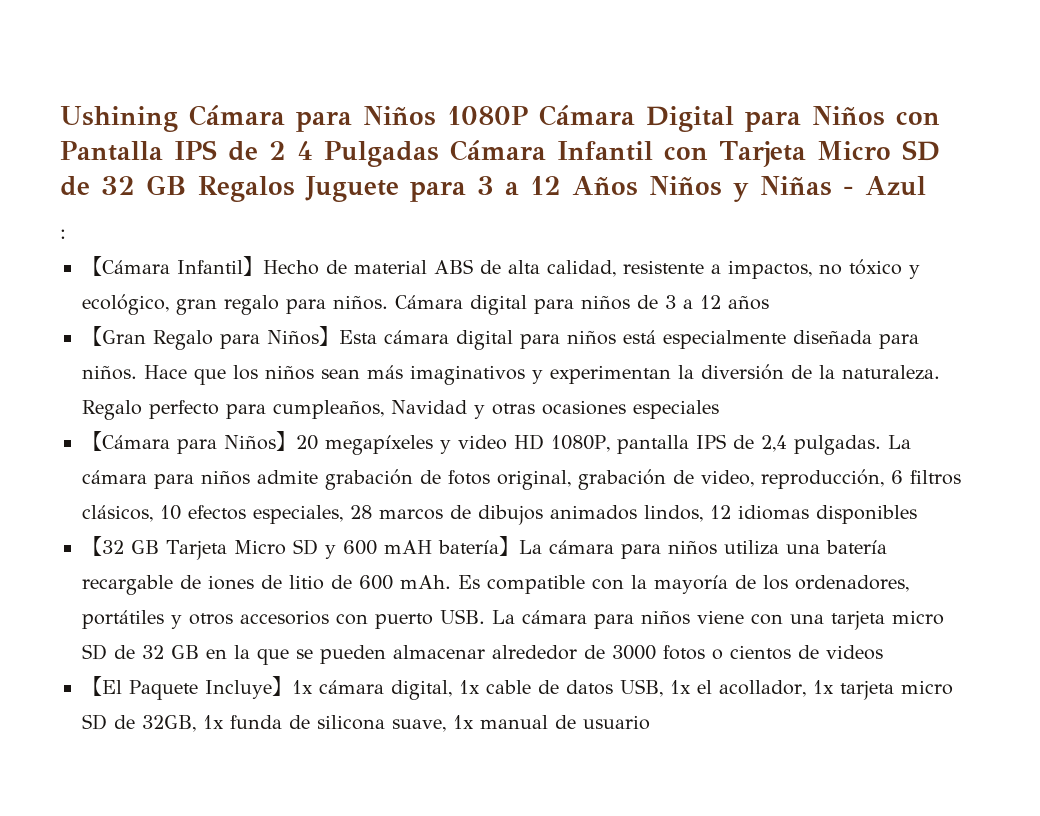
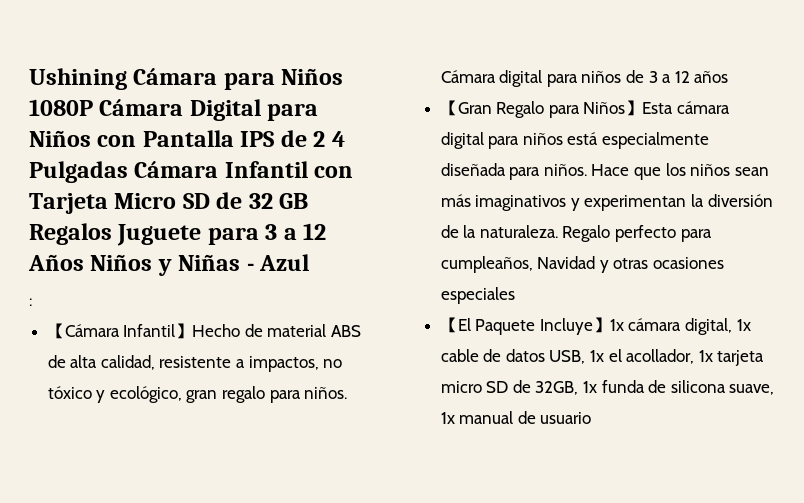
- 【Cámara para Niños】20 megapíxeles y video HD 1080P, pantalla IPS de 2,4 pulgadas. La cámara para niños admite grabación de fotos original, grabación de video, reproducción, 6 filtros clásicos, 10 efectos especiales, 28 marcos de dibujos animados lindos, 12 idiomas disponibles
- 【32 GB Tarjeta Micro SD y 600 mAH batería】La cámara para niños utiliza una batería recargable de iones de litio de 600 mAh. Es compatible con la mayoría de los ordenadores, portátiles y otros accesorios con puerto USB. La cámara para niños viene con una tarjeta micro SD de 32 GB en la que se pueden almacenar alrededor de 3000 fotos o cientos de videos

